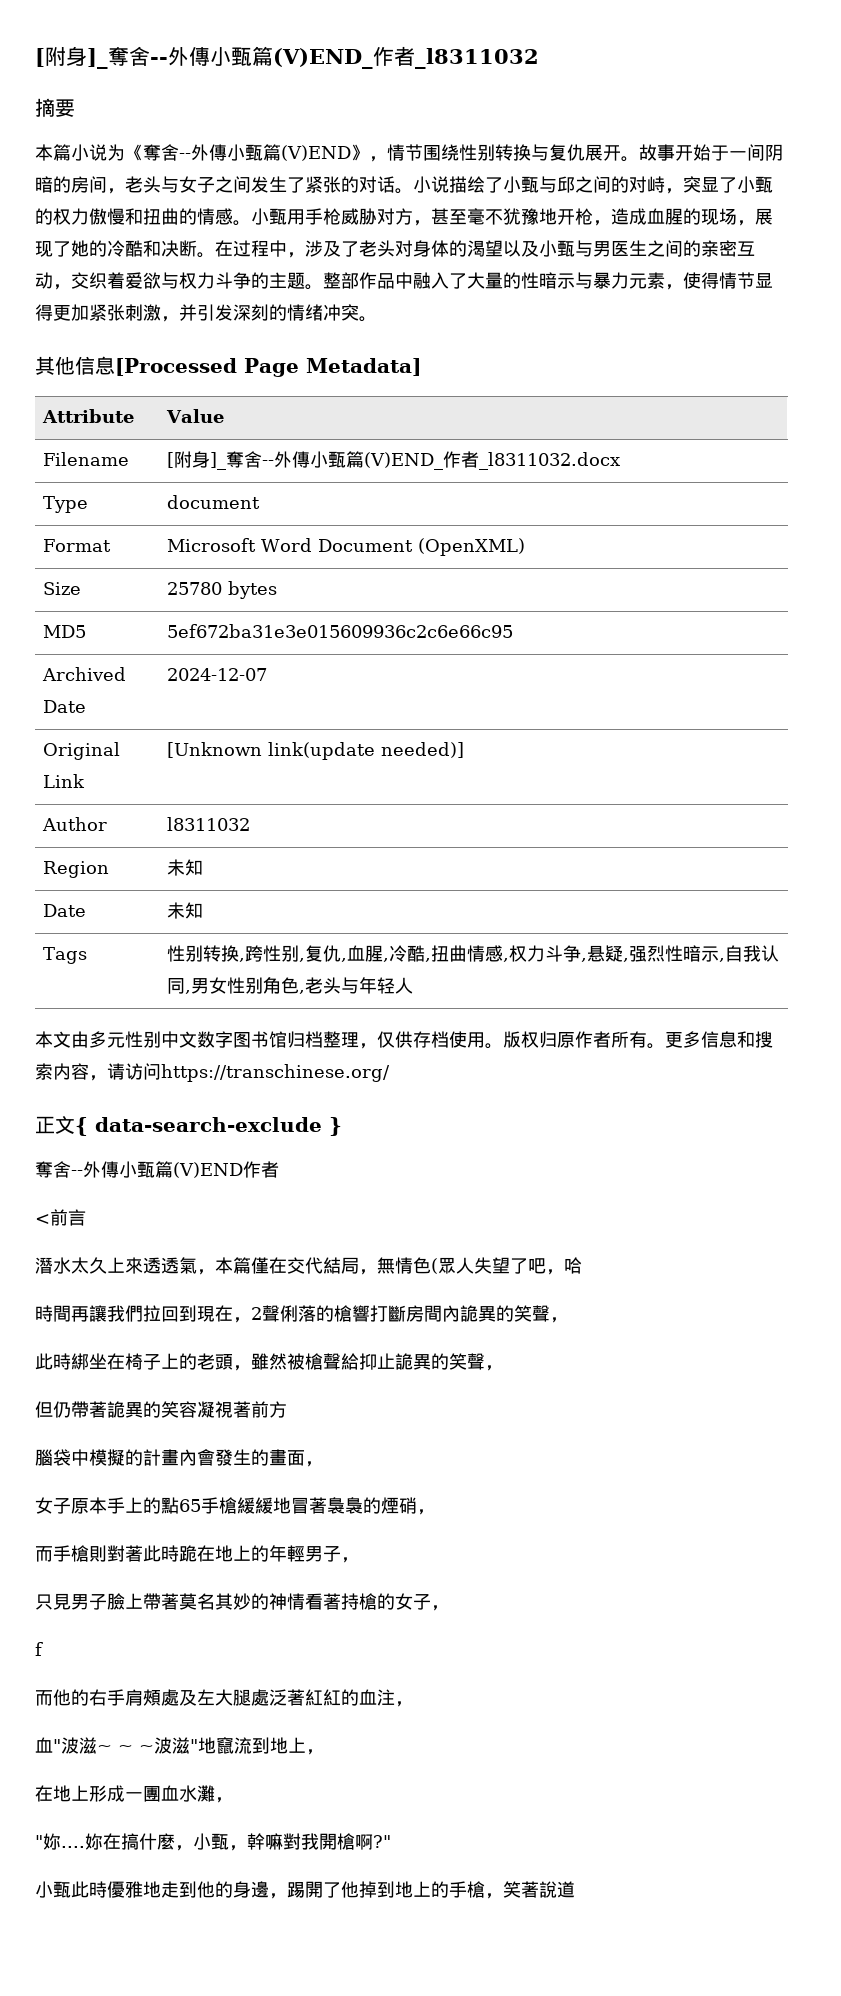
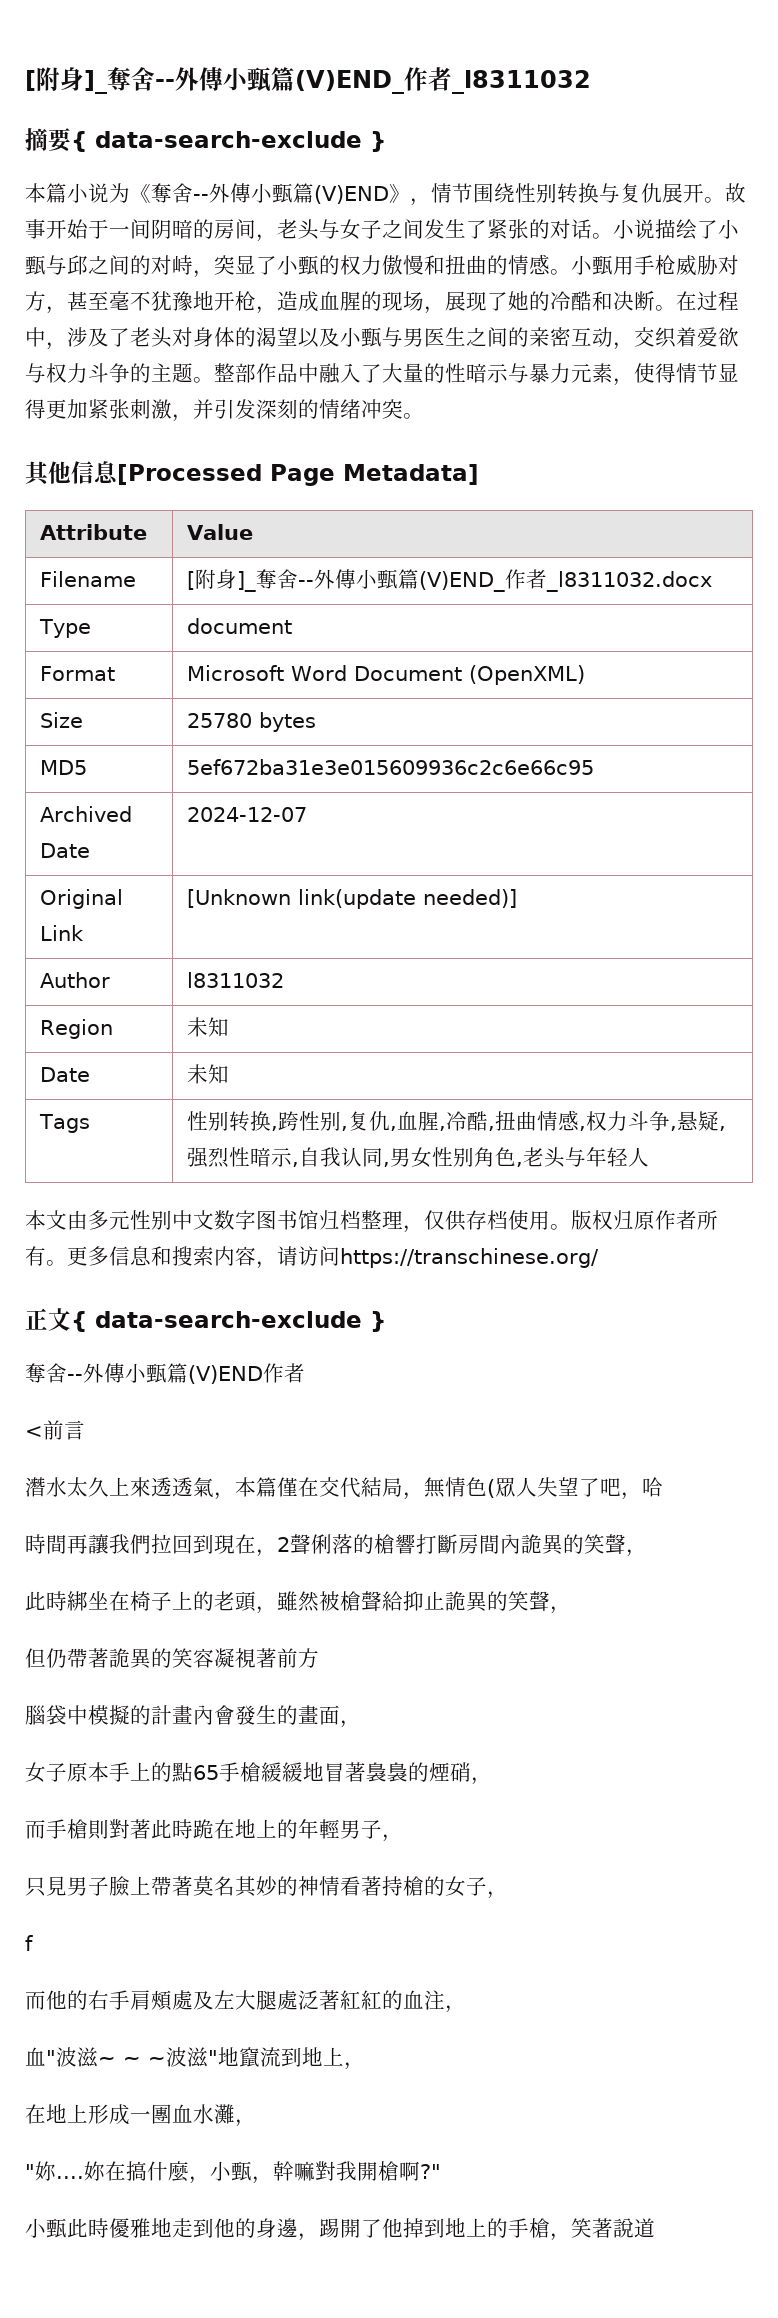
- 摘要
+ 摘要{ data-search-exclude }

